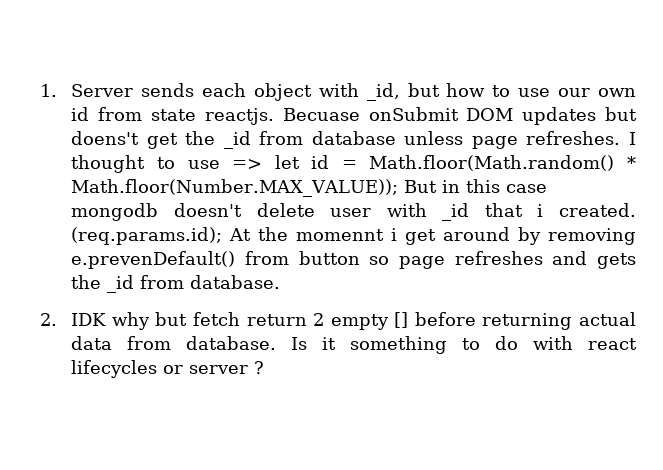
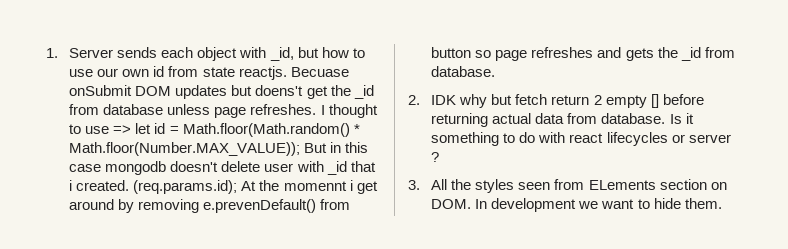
+ 3. All the styles seen from ELements section on DOM. In development we want to hide them.

